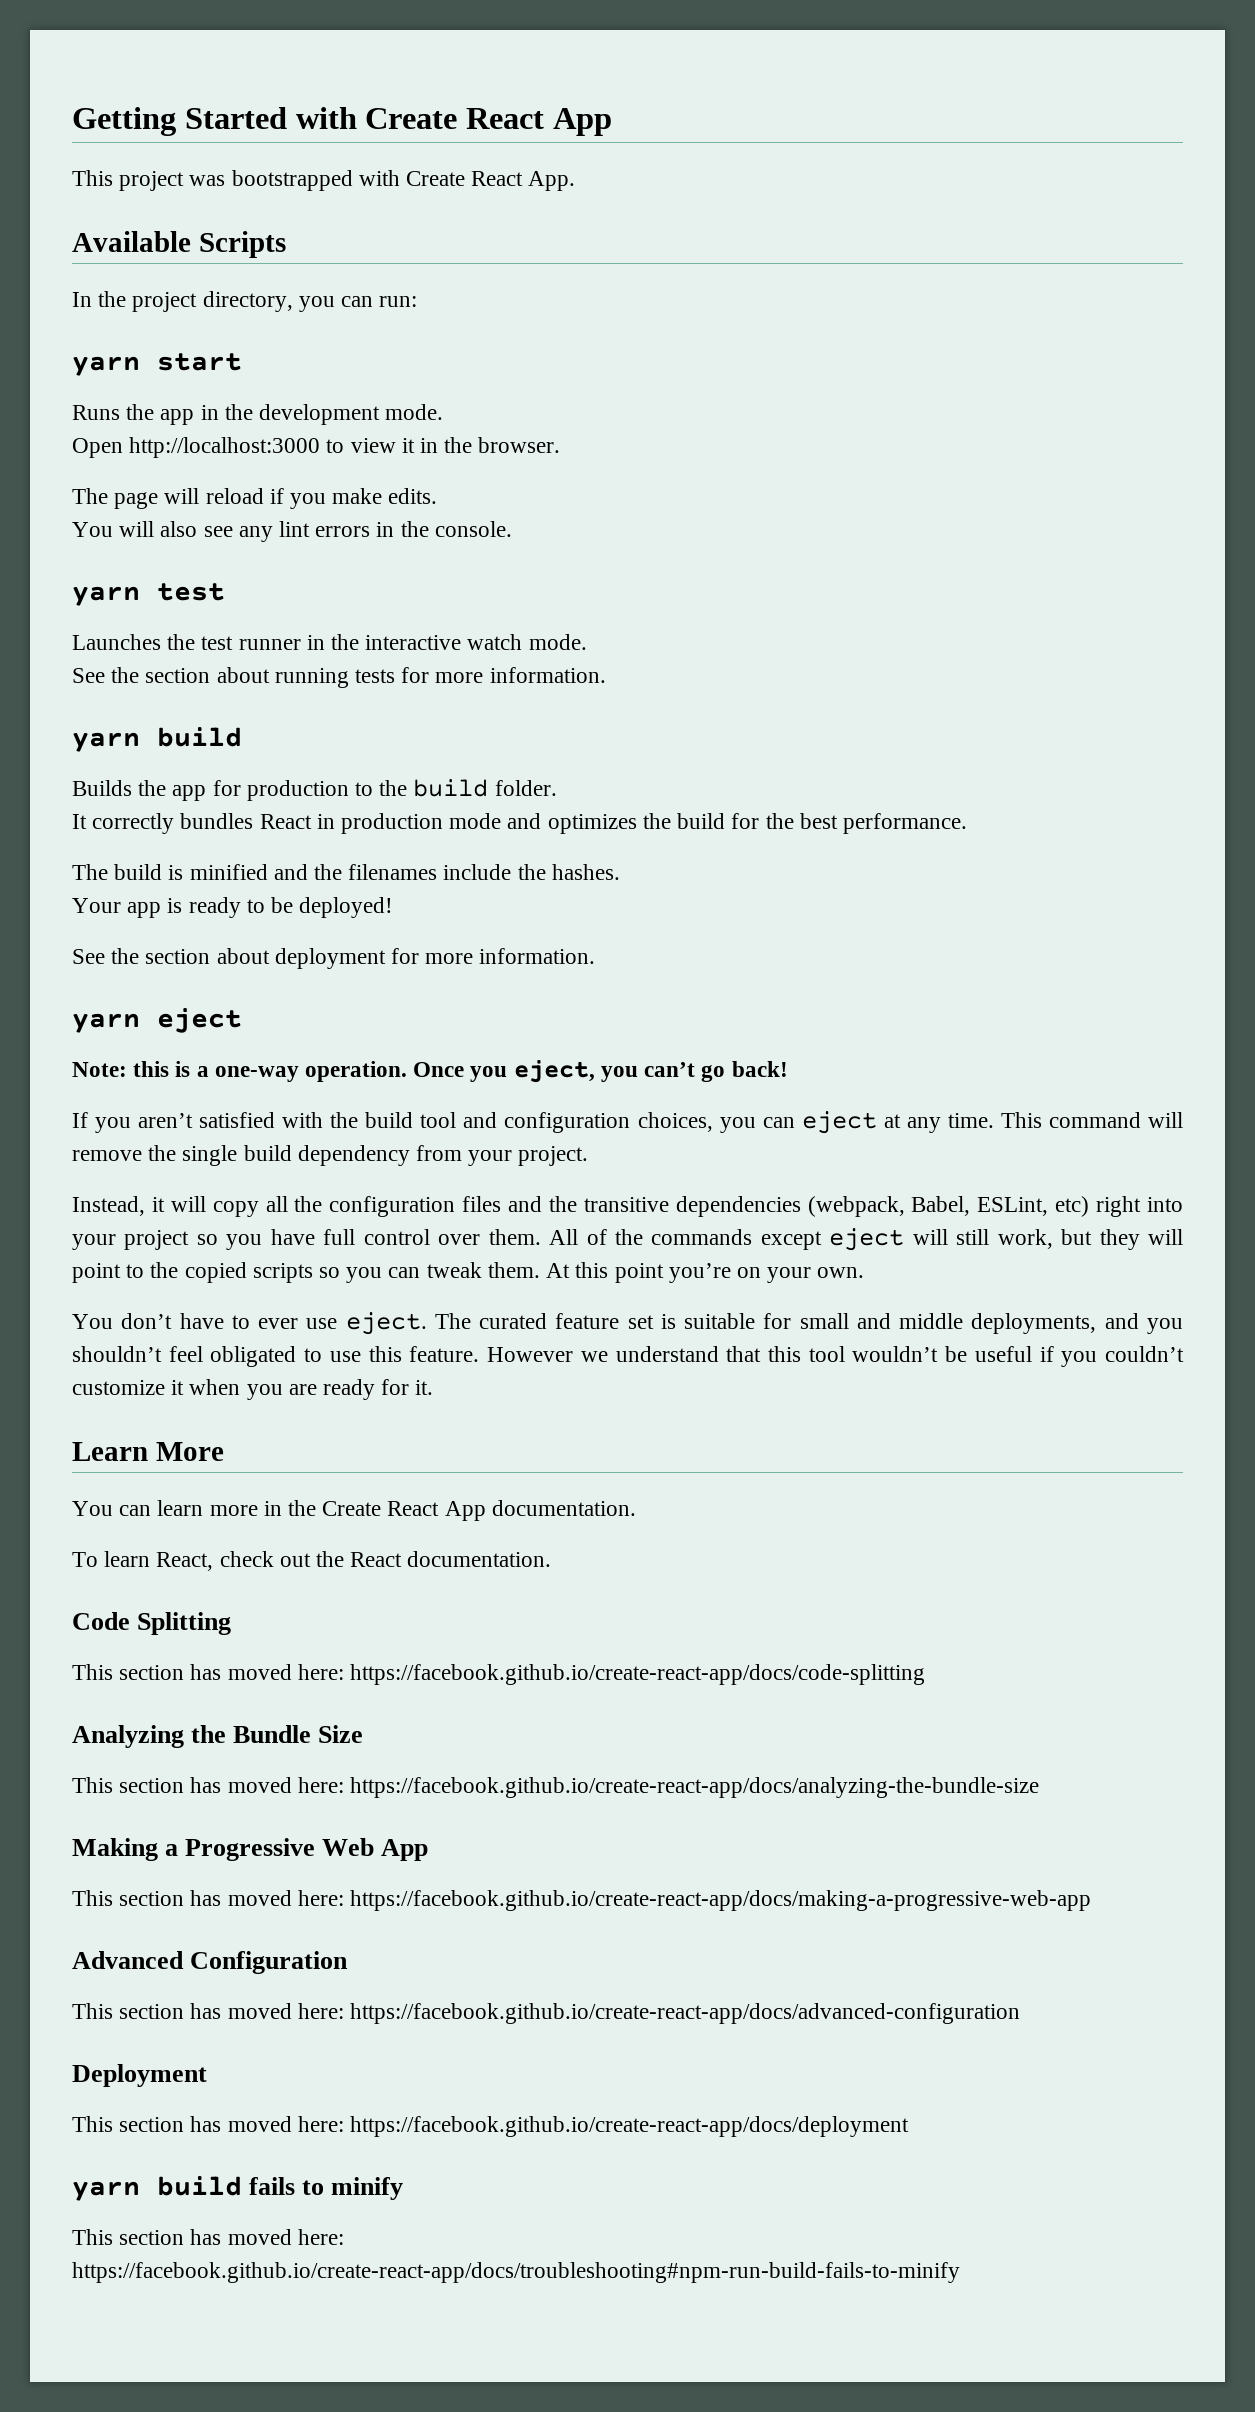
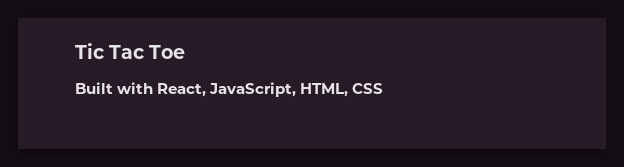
- Getting Started with Create React App
- This project was bootstrapped with Create React App.
- Available Scripts
- In the project directory, you can run:
- yarn start
- Runs the app in the development mode.
- Open http://localhost:3000 to view it in the browser.
- The page will reload if you make edits.
- You will also see any lint errors in the console.
- yarn test
- Launches the test runner in the interactive watch mode.
- See the section about running tests for more information.
- yarn build
- Builds the app for production to the build folder.
- It correctly bundles React in production mode and optimizes the build for the best performance.
- The build is minified and the filenames include the hashes.
- Your app is ready to be deployed!
- See the section about deployment for more information.
- yarn eject
- Note: this is a one-way operation. Once you eject, you can’t go back!
- If you aren’t satisfied with the build tool and configuration choices, you can eject at any time. This command will remove the single build dependency from your project.
- Instead, it will copy all the configuration files and the transitive dependencies (webpack, Babel, ESLint, etc) right into your project so you have full control over them. All of the commands except eject will still work, but they will point to the copied scripts so you can tweak them. At this point you’re on your own.
- You don’t have to ever use eject. The curated feature set is suitable for small and middle deployments, and you shouldn’t feel obligated to use this feature. However we understand that this tool wouldn’t be useful if you couldn’t customize it when you are ready for it.
- Learn More
- You can learn more in the Create React App documentation.
- To learn React, check out the React documentation.
- Code Splitting
- This section has moved here: https://facebook.github.io/create-react-app/docs/code-splitting
- Analyzing the Bundle Size
- This section has moved here: https://facebook.github.io/create-react-app/docs/analyzing-the-bundle-size
- Making a Progressive Web App
- This section has moved here: https://facebook.github.io/create-react-app/docs/making-a-progressive-web-app
- Advanced Configuration
- This section has moved here: https://facebook.github.io/create-react-app/docs/advanced-configuration
- Deployment
- This section has moved here: https://facebook.github.io/create-react-app/docs/deployment
- yarn build fails to minify
- This section has moved here: https://facebook.github.io/create-react-app/docs/troubleshooting#npm-run-build-fails-to-minify
+ Tic Tac Toe
+ Built with React, JavaScript, HTML, CSS

